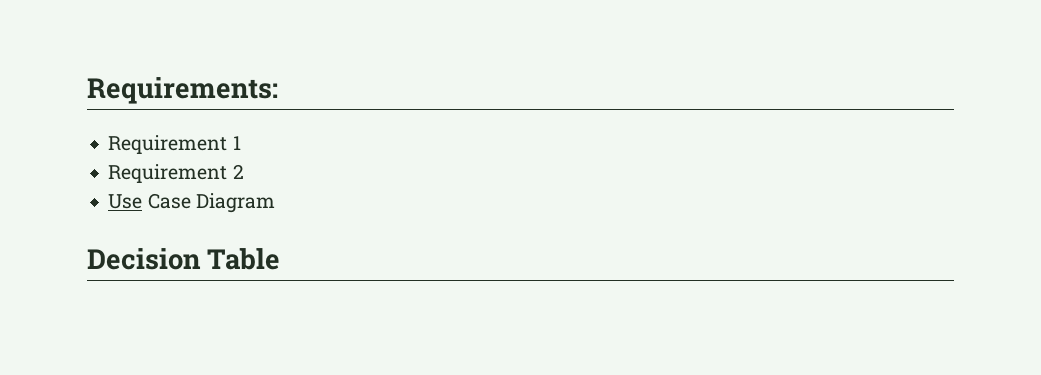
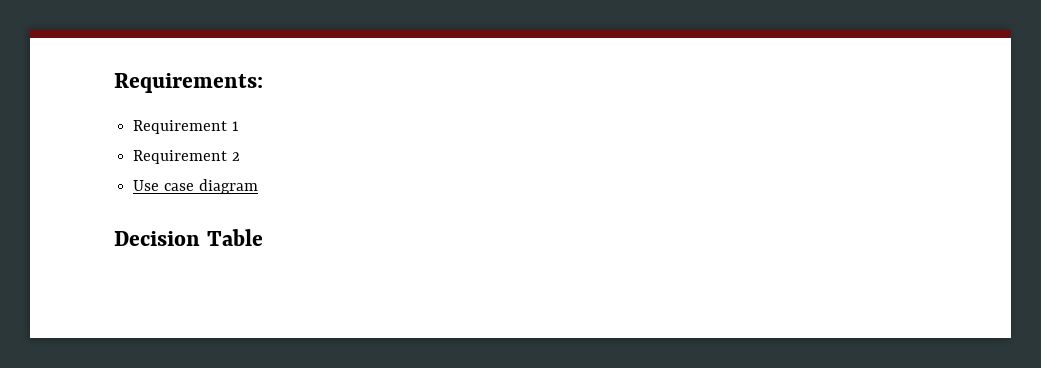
- Use Case Diagram
+ Use case diagram

